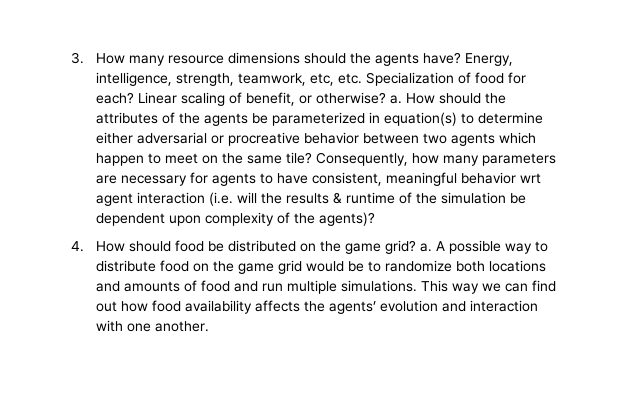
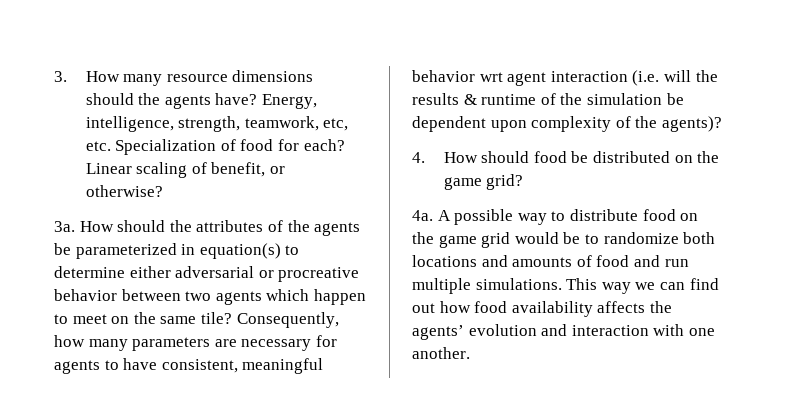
- Linear scaling of benefit, or otherwise? a.
+ Linear scaling of benefit, or otherwise?
+ 3a.
- 4. How should food be distributed on the game grid? a.
+ 4. How should food be distributed on the game grid?
+ 4a.

